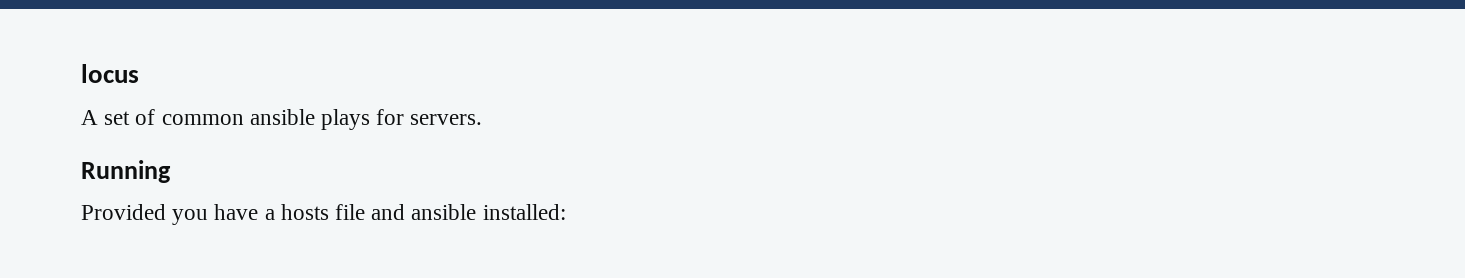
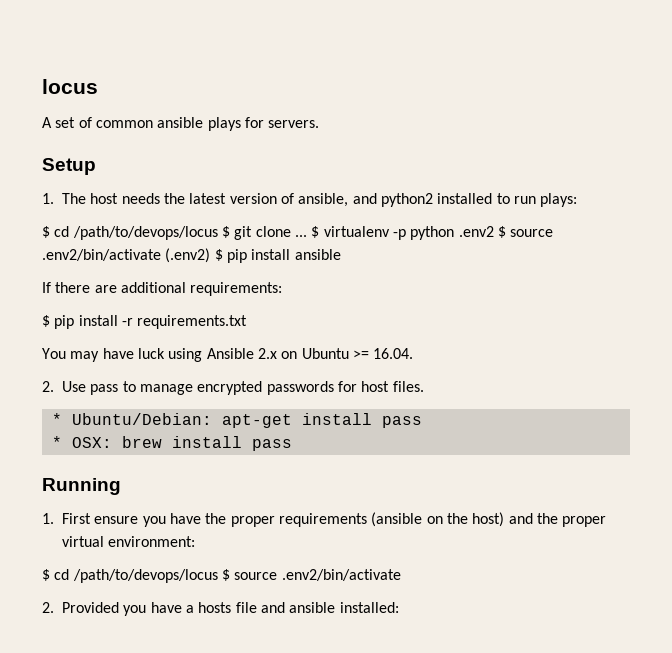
+ Setup
+ 1. The host needs the latest version of ansible, and python2 installed to run plays:
+ $ cd /path/to/devops/locus $ git clone ... $ virtualenv -p python .env2 $ source .env2/bin/activate (.env2) $ pip install ansible
+ If there are additional requirements:
+ $ pip install -r requirements.txt
+ You may have luck using Ansible 2.x on Ubuntu >= 16.04.
+ 2. Use pass to manage encrypted passwords for host files.
+ * Ubuntu/Debian: apt-get install pass
+ * OSX: brew install pass
  Running
- Provided you have a hosts file and ansible installed:
+ 1. First ensure you have the proper requirements (ansible on the host) and the proper virtual environment:
+ $ cd /path/to/devops/locus $ source .env2/bin/activate
+ 2. Provided you have a hosts file and ansible installed:

